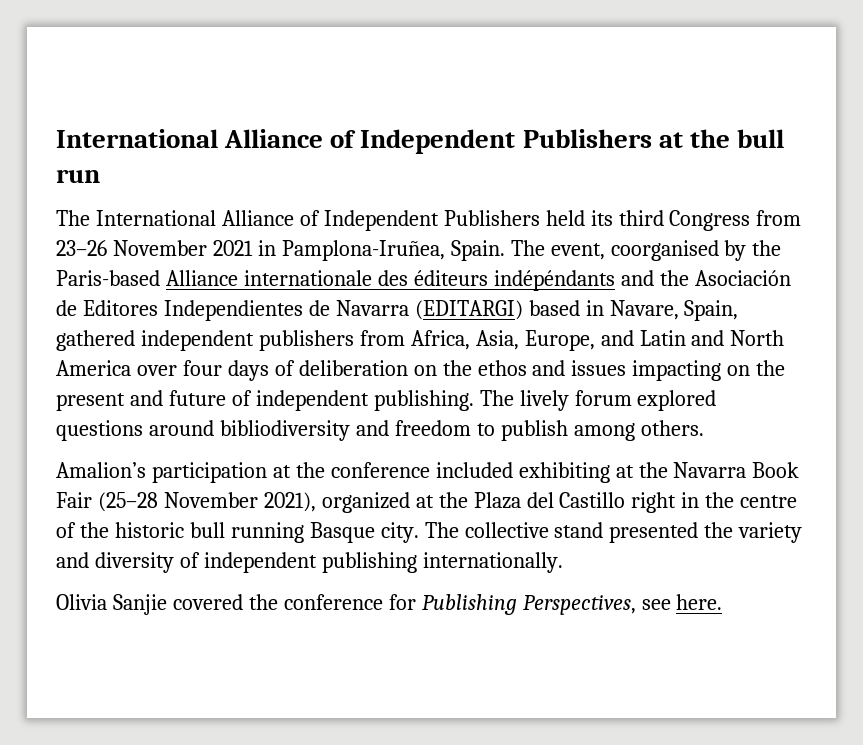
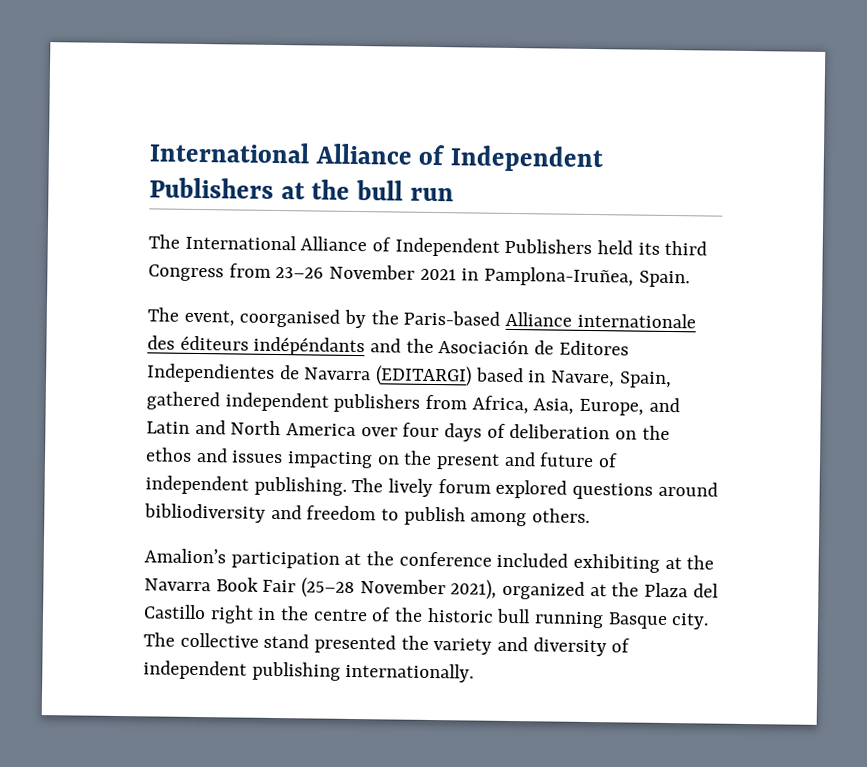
- The International Alliance of Independent Publishers held its third Congress from 23–26 November 2021 in Pamplona-Iruñea, Spain. The event, coorganised by the Paris-based Alliance internationale des éditeurs indépéndants and the Asociación de Editores Independientes de Navarra (EDITARGI) based in Navare, Spain, gathered independent publishers from Africa, Asia, Europe, and Latin and North America over four days of deliberation on the ethos and issues impacting on the present and future of independent publishing.
+ The International Alliance of Independent Publishers held its third Congress from 23–26 November 2021 in Pamplona-Iruñea, Spain.
+ The event, coorganised by the Paris-based Alliance internationale des éditeurs indépéndants and the Asociación de Editores Independientes de Navarra (EDITARGI) based in Navare, Spain, gathered independent publishers from Africa, Asia, Europe, and Latin and North America over four days of deliberation on the ethos and issues impacting on the present and future of independent publishing.
- Olivia Sanjie covered the conference for Publishing Perspectives, see here.

